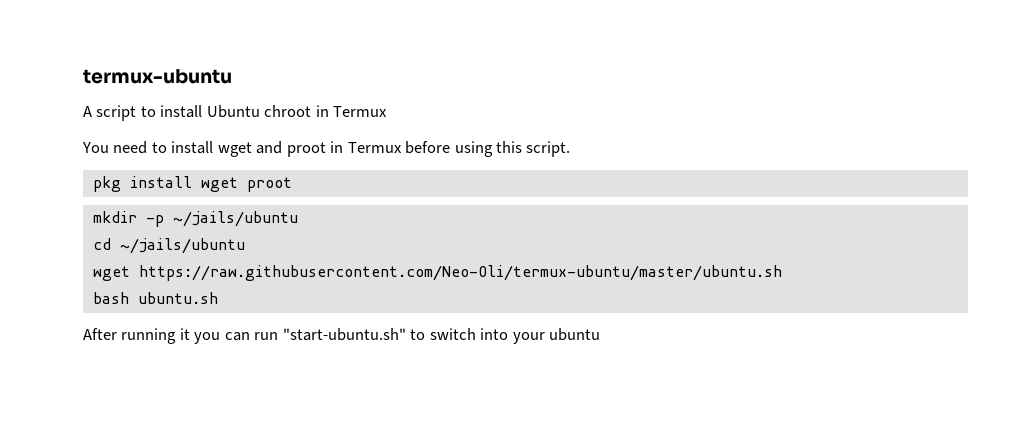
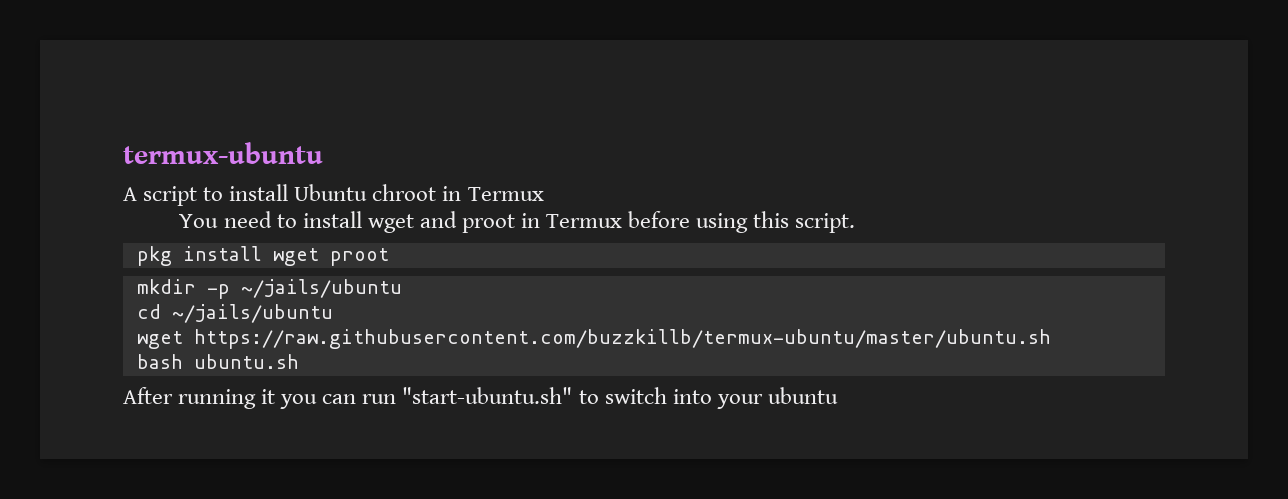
- wget https://raw.githubusercontent.com/Neo-Oli/termux-ubuntu/master/ubuntu.sh
+ wget https://raw.githubusercontent.com/buzzkillb/termux-ubuntu/master/ubuntu.sh

